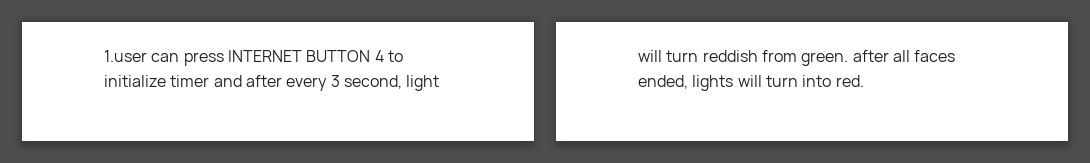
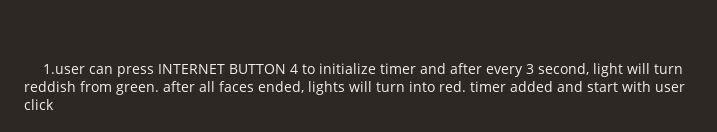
- 1.user can press INTERNET BUTTON 4 to initialize timer and after every 3 second, light will turn reddish from green. after all faces ended, lights will turn into red.
+ 1.user can press INTERNET BUTTON 4 to initialize timer and after every 3 second, light will turn reddish from green. after all faces ended, lights will turn into red. timer added and start with user click

